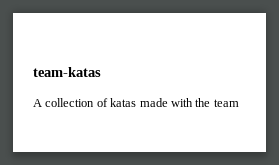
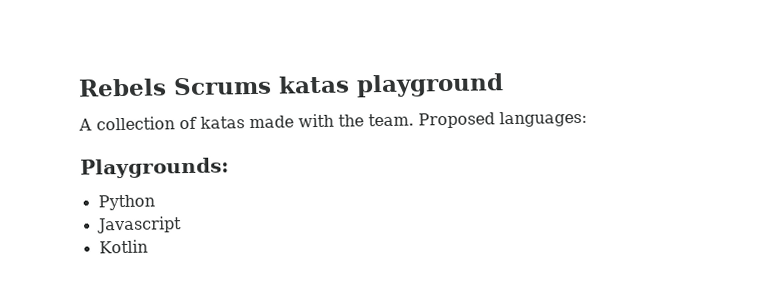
- team-katas
+ Rebels Scrums katas playground
- A collection of katas made with the team
+ A collection of katas made with the team. Proposed languages:
+ Playgrounds:
+ Python
+ Javascript
+ Kotlin

